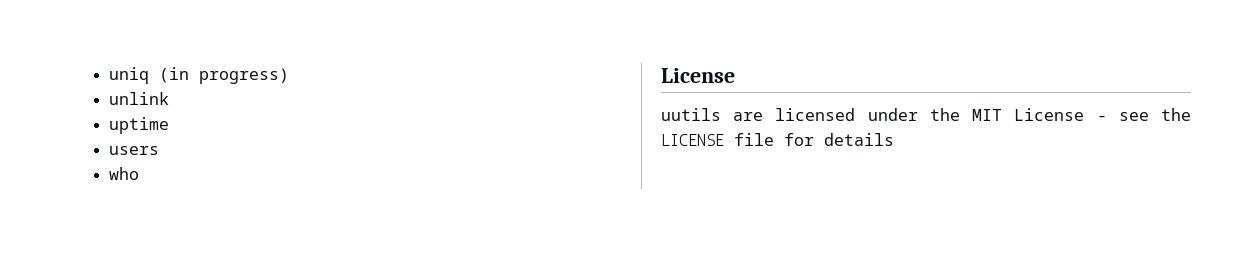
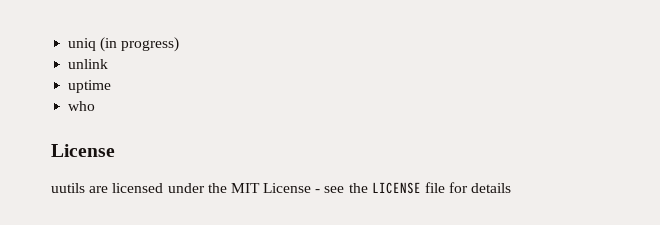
- users

